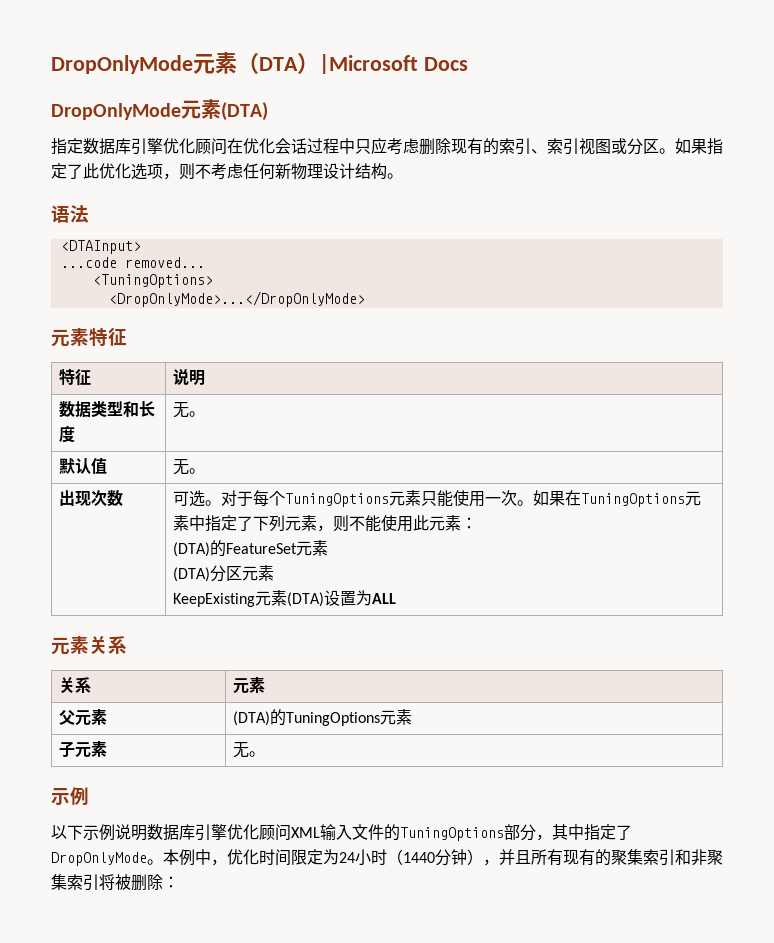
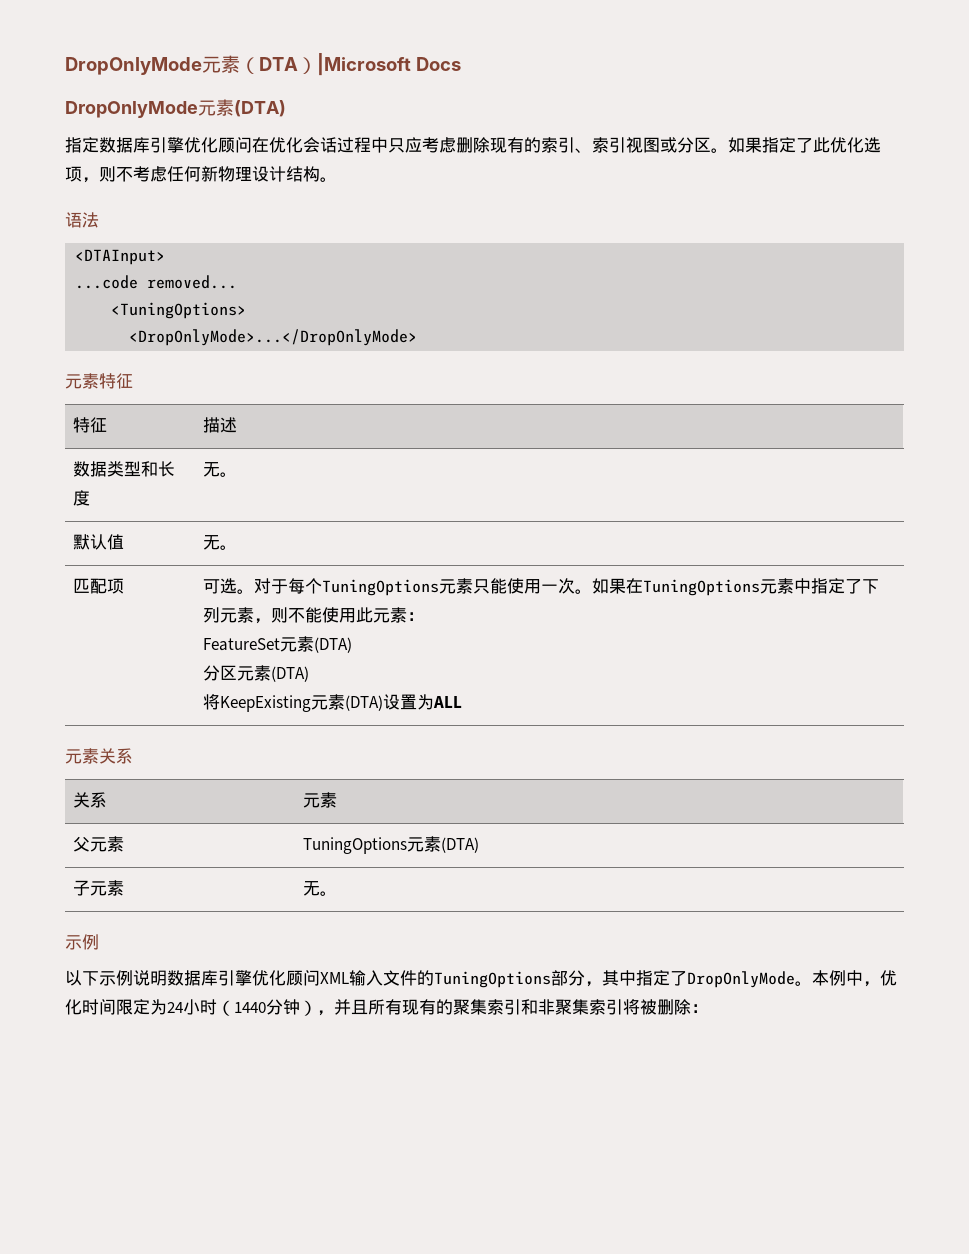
- 特征 | 说明
+ 特征 | 描述
- 出现次数 | 可选。对于每个TuningOptions元素只能使用一次。如果在TuningOptions元素中指定了下列元素，则不能使用此元素：
- (DTA)的FeatureSet元素
- (DTA)分区元素
- KeepExisting元素(DTA)设置为ALL
+ 匹配项 | 可选。对于每个TuningOptions元素只能使用一次。如果在TuningOptions元素中指定了下列元素，则不能使用此元素：
+ FeatureSet元素(DTA)
+ 分区元素(DTA)
+ 将KeepExisting元素(DTA)设置为ALL
- 父元素 | (DTA)的TuningOptions元素
+ 父元素 | TuningOptions元素(DTA)

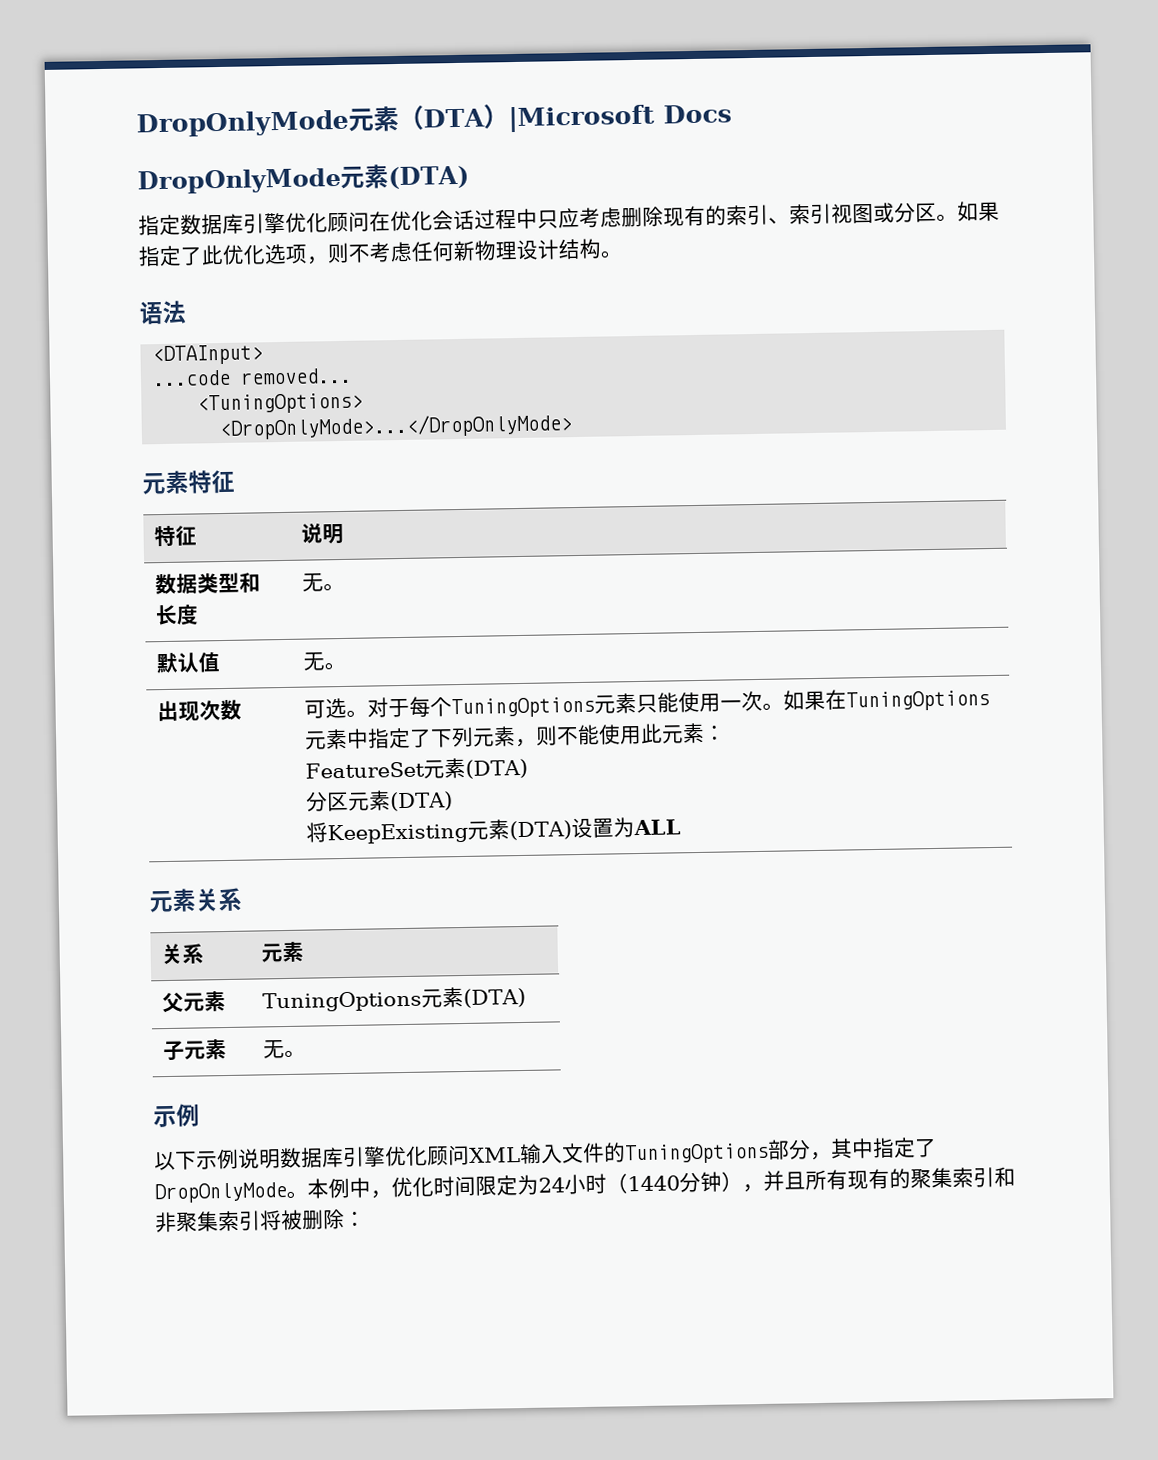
- 特征 | 描述
+ 特征 | 说明
- 匹配项 | 可选。对于每个TuningOptions元素只能使用一次。如果在TuningOptions元素中指定了下列元素，则不能使用此元素：
+ 出现次数 | 可选。对于每个TuningOptions元素只能使用一次。如果在TuningOptions元素中指定了下列元素，则不能使用此元素：

